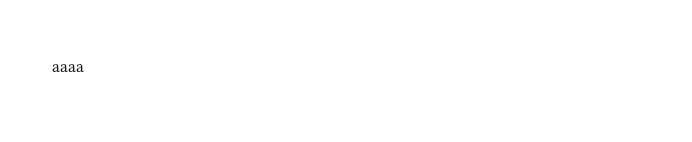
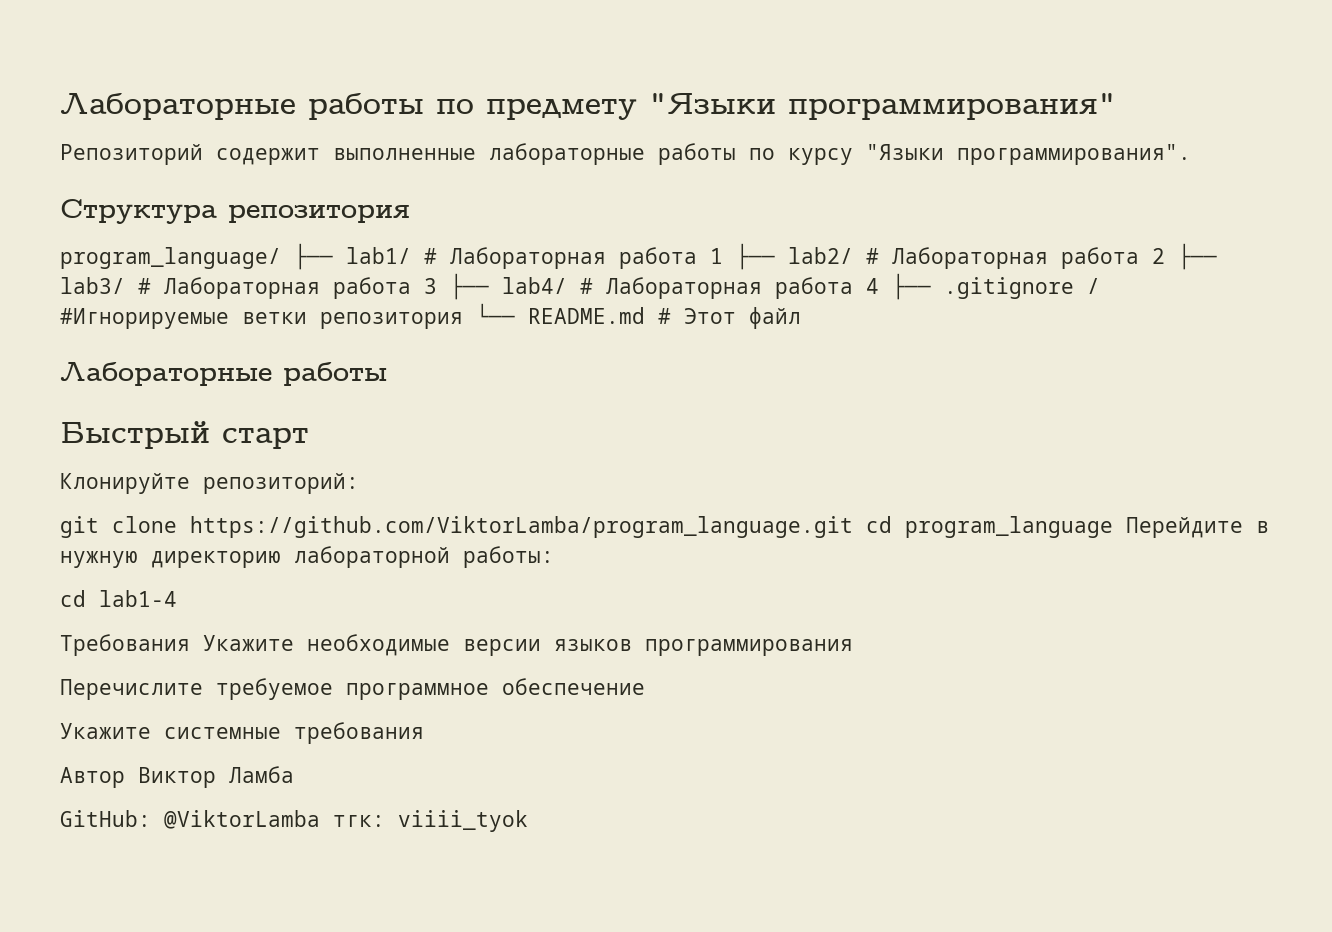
- aaaa
+ Лабораторные работы по предмету "Языки программирования"
+ Репозиторий содержит выполненные лабораторные работы по курсу "Языки программирования".
+ Структура репозитория
+ program_language/ ├── lab1/ # Лабораторная работа 1 ├── lab2/ # Лабораторная работа 2 ├── lab3/ # Лабораторная работа 3 ├── lab4/ # Лабораторная работа 4 ├── .gitignore / #Игнорируемые ветки репозитория └── README.md # Этот файл
+ Лабораторные работы
+ Быстрый старт
+ Клонируйте репозиторий:
+ git clone https://github.com/ViktorLamba/program_language.git cd program_language Перейдите в нужную директорию лабораторной работы:
+ cd lab1-4
+ Требования Укажите необходимые версии языков программирования
+ Перечислите требуемое программное обеспечение
+ Укажите системные требования
+ Автор Виктор Ламба
+ GitHub: @ViktorLamba тгк: viiii_tyok

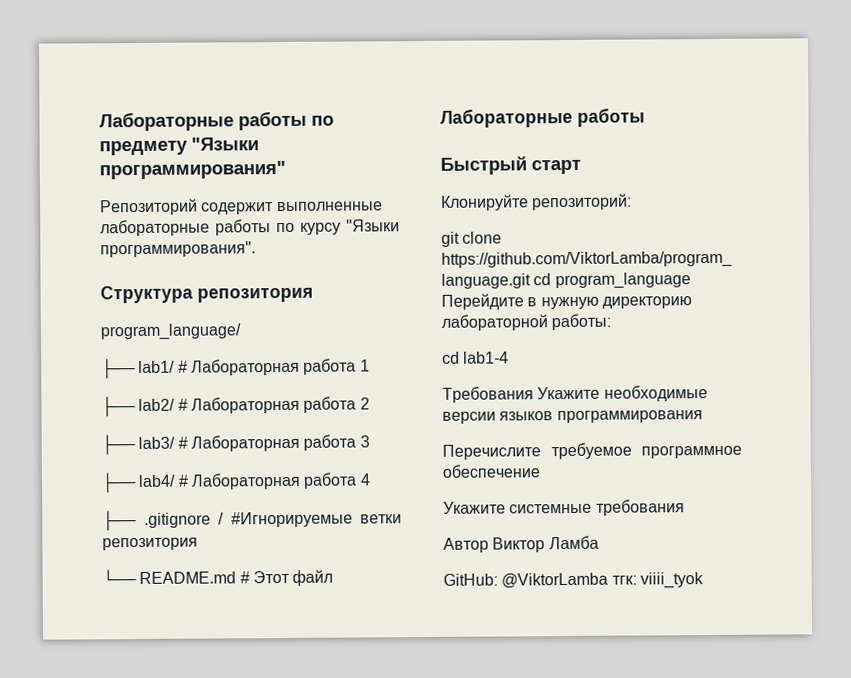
- program_language/ ├── lab1/ # Лабораторная работа 1 ├── lab2/ # Лабораторная работа 2 ├── lab3/ # Лабораторная работа 3 ├── lab4/ # Лабораторная работа 4 ├── .gitignore / #Игнорируемые ветки репозитория └── README.md # Этот файл
+ program_language/
+ ├── lab1/ # Лабораторная работа 1
+ ├── lab2/ # Лабораторная работа 2
+ ├── lab3/ # Лабораторная работа 3
+ ├── lab4/ # Лабораторная работа 4
+ ├── .gitignore / #Игнорируемые ветки репозитория
+ └── README.md # Этот файл

